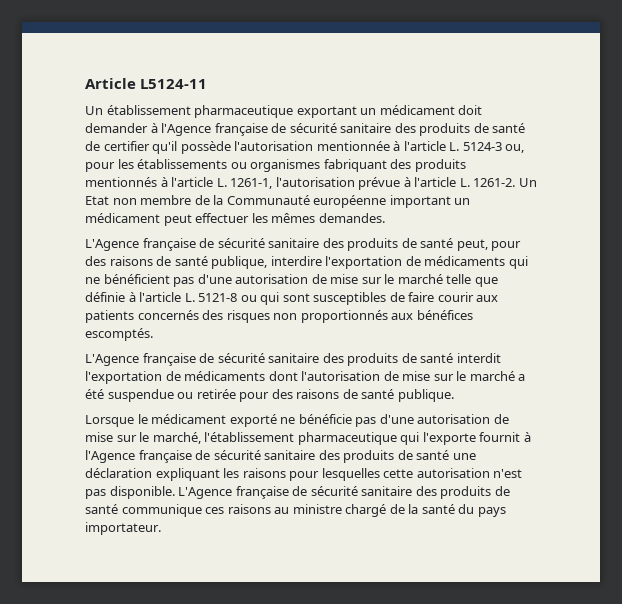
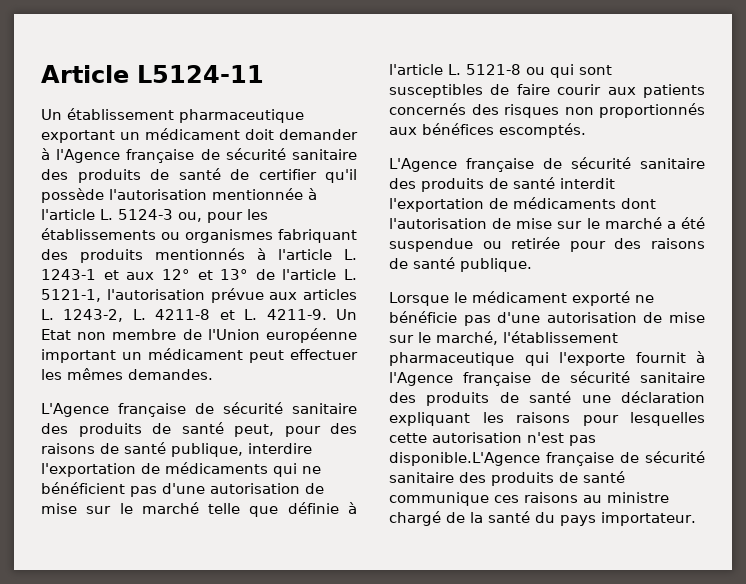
- Un établissement pharmaceutique exportant un médicament doit demander à l'Agence française de sécurité sanitaire des produits de santé de certifier qu'il possède l'autorisation mentionnée à l'article L. 5124-3 ou, pour les établissements ou organismes fabriquant des produits mentionnés à l'article L. 1261-1, l'autorisation prévue à l'article L. 1261-2.
+ Un établissement pharmaceutique exportant un médicament doit demander à l'Agence française de sécurité sanitaire des produits de santé de certifier qu'il possède l'autorisation mentionnée à l'article L. 5124-3 ou, pour les établissements ou organismes fabriquant des produits mentionnés à l'article L. 1243-1 et aux 12° et 13° de l'article L. 5121-1, l'autorisation prévue aux articles L. 1243-2, L. 4211-8 et L. 4211-9.
- Un Etat non membre de la Communauté européenne important un médicament peut effectuer les mêmes demandes.
+ Un Etat non membre de l'Union européenne important un médicament peut effectuer les mêmes demandes.
- Lorsque le médicament exporté ne bénéficie pas d'une autorisation de mise sur le marché, l'établissement pharmaceutique qui l'exporte fournit à l'Agence française de sécurité sanitaire des produits de santé une déclaration expliquant les raisons pour lesquelles cette autorisation n'est pas disponible. L'Agence française de sécurité sanitaire des produits de santé communique ces raisons au ministre chargé de la santé du pays importateur.
+ Lorsque le médicament exporté ne bénéficie pas d'une autorisation de mise sur le marché, l'établissement pharmaceutique qui l'exporte fournit à l'Agence française de sécurité sanitaire des produits de santé une déclaration expliquant les raisons pour lesquelles cette autorisation n'est pas disponible.L'Agence française de sécurité sanitaire des produits de santé communique ces raisons au ministre chargé de la santé du pays importateur.

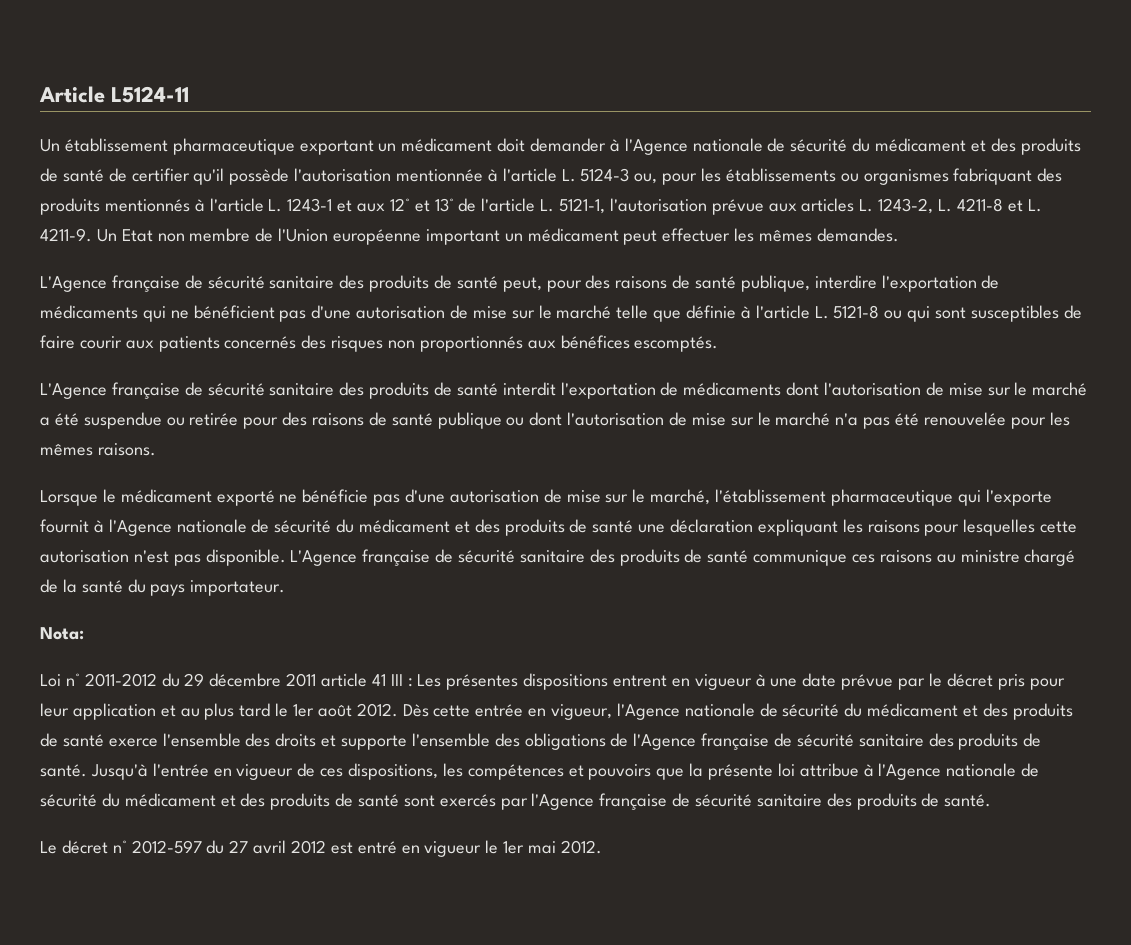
- Un établissement pharmaceutique exportant un médicament doit demander à l'Agence française de sécurité sanitaire des produits de santé de certifier qu'il possède l'autorisation mentionnée à l'article L. 5124-3 ou, pour les établissements ou organismes fabriquant des produits mentionnés à l'article L. 1243-1 et aux 12° et 13° de l'article L. 5121-1, l'autorisation prévue aux articles L. 1243-2, L. 4211-8 et L. 4211-9.
+ Un établissement pharmaceutique exportant un médicament doit demander à l'Agence nationale de sécurité du médicament et des produits de santé de certifier qu'il possède l'autorisation mentionnée à l'article L. 5124-3 ou, pour les établissements ou organismes fabriquant des produits mentionnés à l'article L. 1243-1 et aux 12° et 13° de l'article L. 5121-1, l'autorisation prévue aux articles L. 1243-2, L. 4211-8 et L. 4211-9.
- L'Agence française de sécurité sanitaire des produits de santé interdit l'exportation de médicaments dont l'autorisation de mise sur le marché a été suspendue ou retirée pour des raisons de santé publique.
+ L'Agence française de sécurité sanitaire des produits de santé interdit l'exportation de médicaments dont l'autorisation de mise sur le marché a été suspendue ou retirée pour des raisons de santé publique ou dont l'autorisation de mise sur le marché n'a pas été renouvelée pour les mêmes raisons.
- Lorsque le médicament exporté ne bénéficie pas d'une autorisation de mise sur le marché, l'établissement pharmaceutique qui l'exporte fournit à l'Agence française de sécurité sanitaire des produits de santé une déclaration expliquant les raisons pour lesquelles cette autorisation n'est pas disponible.L'Agence française de sécurité sanitaire des produits de santé communique ces raisons au ministre chargé de la santé du pays importateur.
+ Lorsque le médicament exporté ne bénéficie pas d'une autorisation de mise sur le marché, l'établissement pharmaceutique qui l'exporte fournit à l'Agence nationale de sécurité du médicament et des produits de santé une déclaration expliquant les raisons pour lesquelles cette autorisation n'est pas disponible. L'Agence française de sécurité sanitaire des produits de santé communique ces raisons au ministre chargé de la santé du pays importateur.
+ Nota:
+ Loi n° 2011-2012 du 29 décembre 2011 article 41 III : Les présentes dispositions entrent en vigueur à une date prévue par le décret pris pour leur application et au plus tard le 1er août 2012. Dès cette entrée en vigueur, l'Agence nationale de sécurité du médicament et des produits de santé exerce l'ensemble des droits et supporte l'ensemble des obligations de l'Agence française de sécurité sanitaire des produits de santé. Jusqu'à l'entrée en vigueur de ces dispositions, les compétences et pouvoirs que la présente loi attribue à l'Agence nationale de sécurité du médicament et des produits de santé sont exercés par l'Agence française de sécurité sanitaire des produits de santé.
+ Le décret n° 2012-597 du 27 avril 2012 est entré en vigueur le 1er mai 2012.

